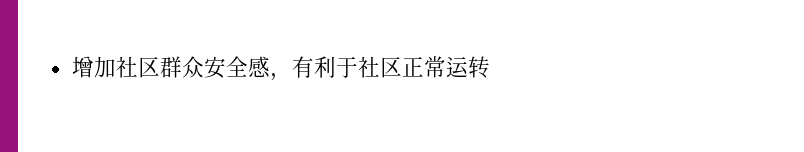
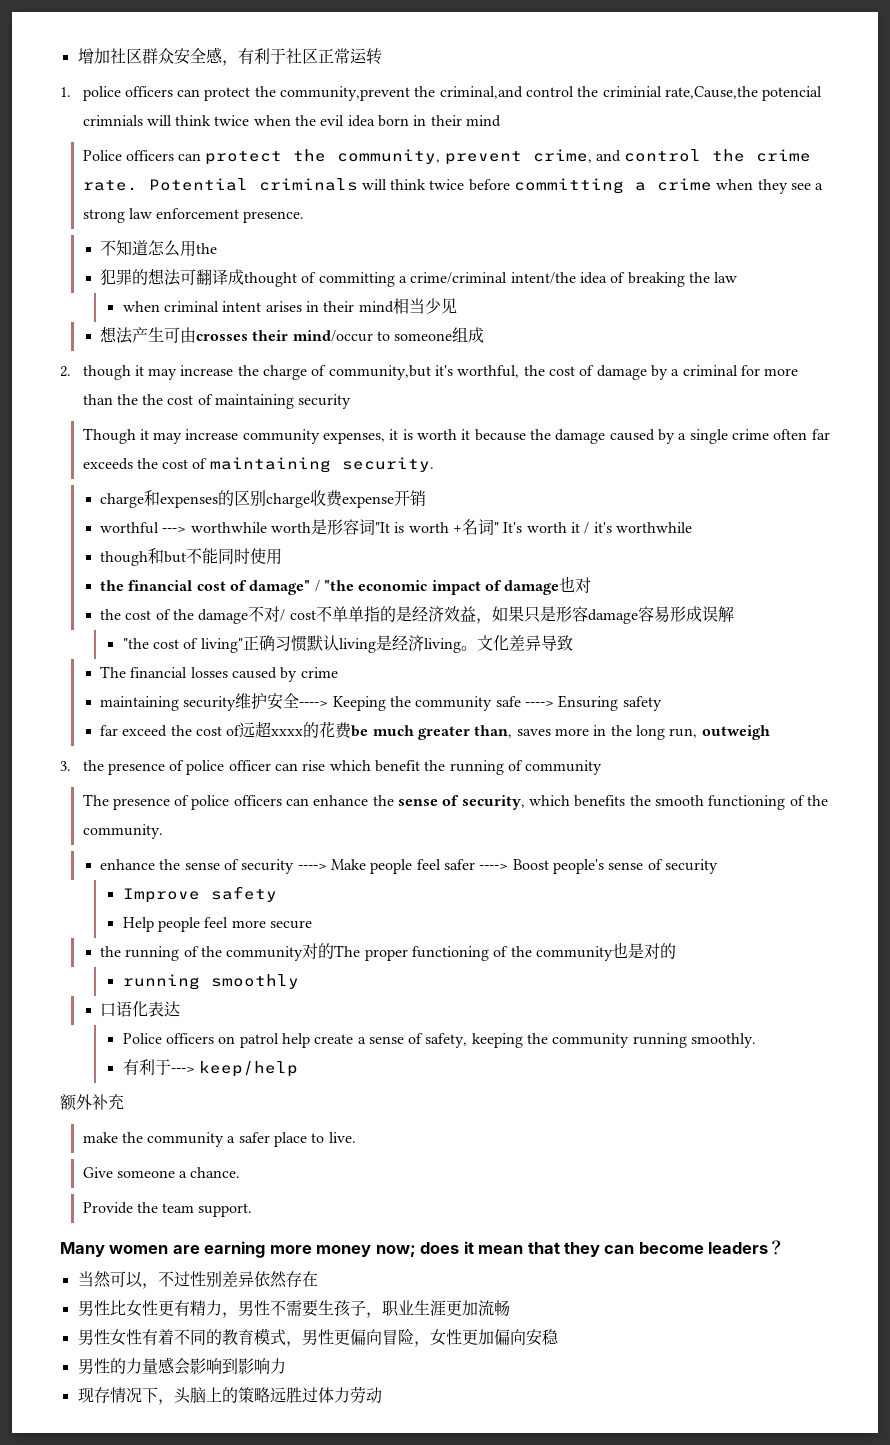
+ 1. police officers can protect the community,prevent the criminal,and control the criminial rate,Cause,the potencial crimnials will think twice when the evil idea born in their mind
+ Police officers can protect the community, prevent crime, and control the crime rate. Potential criminals will think twice before committing a crime when they see a strong law enforcement presence.
+ 不知道怎么用the
+ 犯罪的想法可翻译成thought of committing a crime/criminal intent/the idea of breaking the law
+ when criminal intent arises in their mind相当少见
+ 想法产生可由crosses their mind/occur to someone组成
+ 2. though it may increase the charge of community,but it's worthful, the cost of damage by a criminal for more than the the cost of maintaining security
+ Though it may increase community expenses, it is worth it because the damage caused by a single crime often far exceeds the cost of maintaining security.
+ charge和expenses的区别charge收费expense开销
+ worthful ---> worthwhile worth是形容词"It is worth +名词" It's worth it / it's worthwhile
+ though和but不能同时使用
+ the financial cost of damage" / "the economic impact of damage也对
+ the cost of the damage不对/ cost不单单指的是经济效益，如果只是形容damage容易形成误解
+ "the cost of living"正确习惯默认living是经济living。文化差异导致
+ The financial losses caused by crime
+ maintaining security维护安全----> Keeping the community safe ----> Ensuring safety
+ far exceed the cost of远超xxxx的花费be much greater than, saves more in the long run, outweigh
+ 3. the presence of police officer can rise which benefit the running of community
+ The presence of police officers can enhance the sense of security, which benefits the smooth functioning of the community.
+ enhance the sense of security ----> Make people feel safer ----> Boost people's sense of security
+ Improve safety
+ Help people feel more secure
+ the running of the community对的The proper functioning of the community也是对的
+ running smoothly
+ 口语化表达
+ Police officers on patrol help create a sense of safety, keeping the community running smoothly.
+ 有利于---> keep/help
+ 额外补充
+ make the community a safer place to live.
+ Give someone a chance.
+ Provide the team support.
+ Many women are earning more money now; does it mean that they can become leaders？
+ 当然可以，不过性别差异依然存在
+ 男性比女性更有精力，男性不需要生孩子，职业生涯更加流畅
+ 男性女性有着不同的教育模式，男性更偏向冒险，女性更加偏向安稳
+ 男性的力量感会影响到影响力
+ 现存情况下，头脑上的策略远胜过体力劳动

